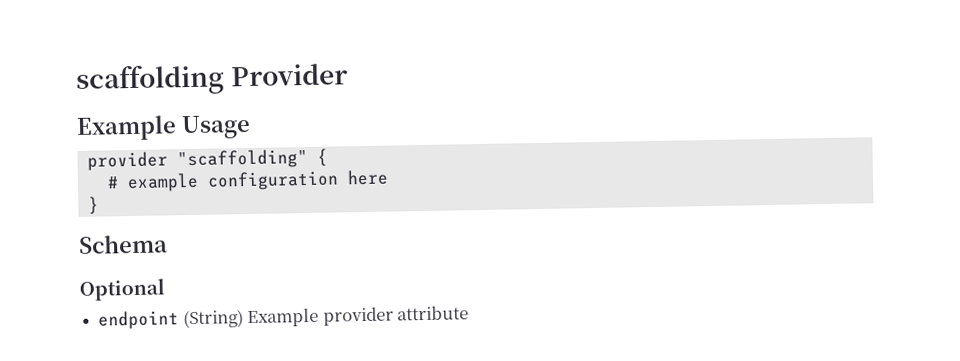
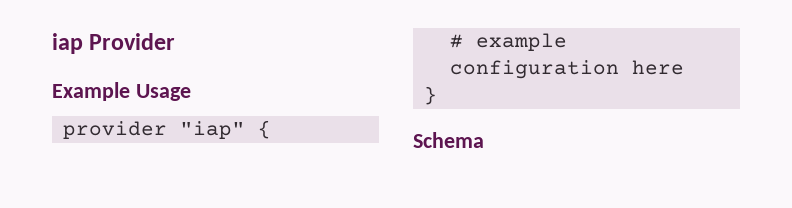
- scaffolding Provider
+ iap Provider
- provider "scaffolding" {
+ provider "iap" {
- Optional
- endpoint (String) Example provider attribute

